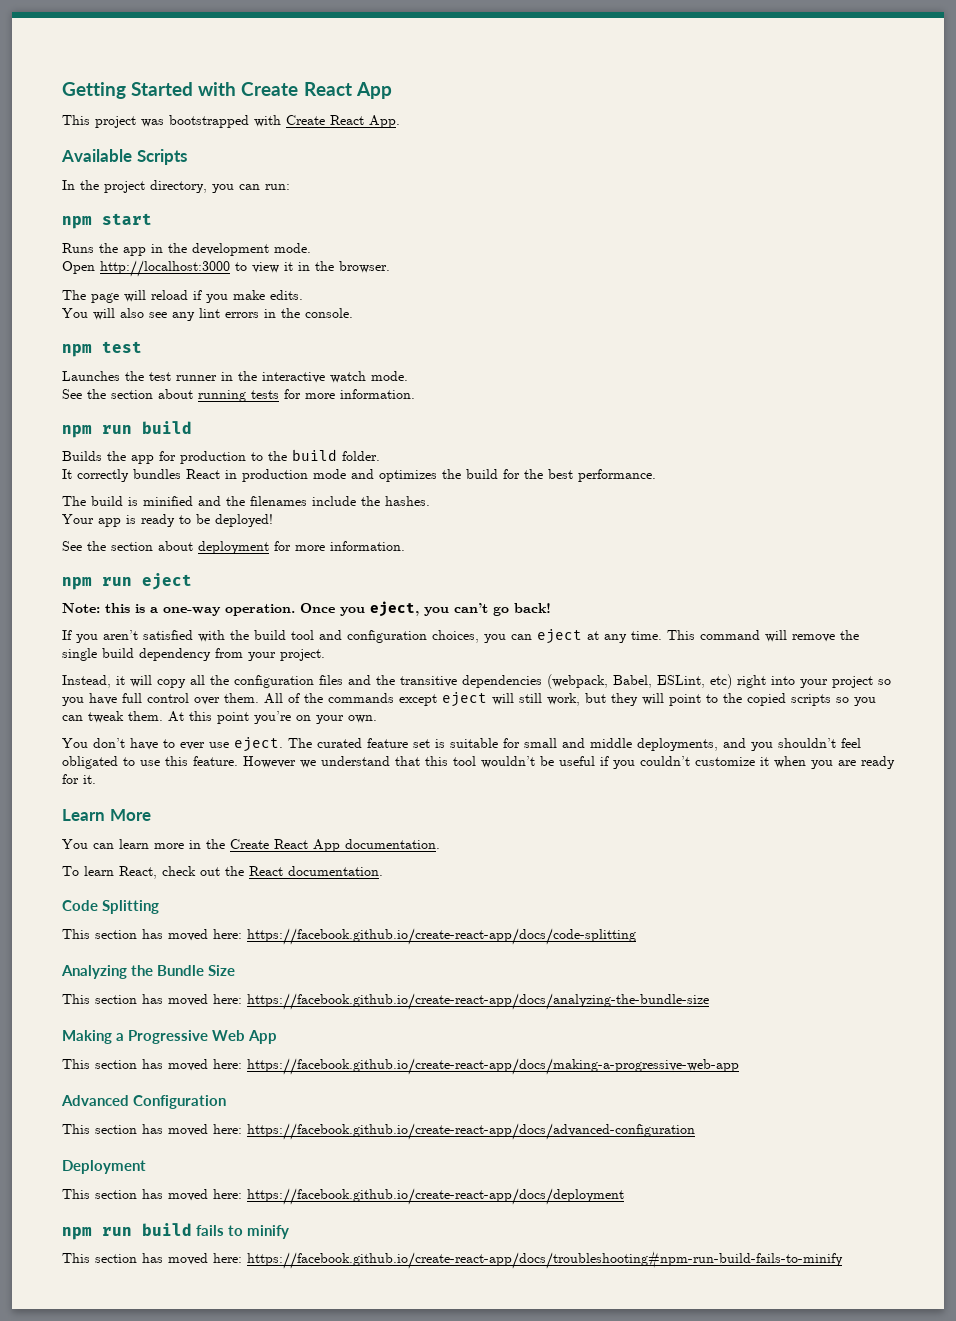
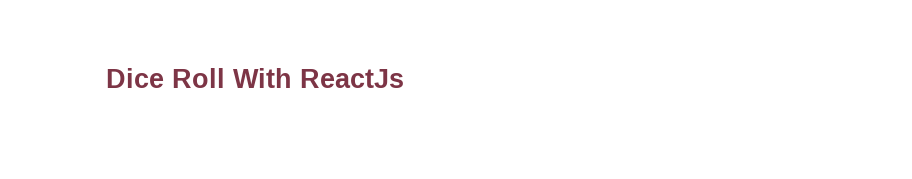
- Getting Started with Create React App
- This project was bootstrapped with Create React App.
- Available Scripts
- In the project directory, you can run:
- npm start
- Runs the app in the development mode.
- Open http://localhost:3000 to view it in the browser.
- The page will reload if you make edits.
- You will also see any lint errors in the console.
- npm test
- Launches the test runner in the interactive watch mode.
- See the section about running tests for more information.
- npm run build
- Builds the app for production to the build folder.
- It correctly bundles React in production mode and optimizes the build for the best performance.
- The build is minified and the filenames include the hashes.
- Your app is ready to be deployed!
- See the section about deployment for more information.
- npm run eject
- Note: this is a one-way operation. Once you eject, you can’t go back!
- If you aren’t satisfied with the build tool and configuration choices, you can eject at any time. This command will remove the single build dependency from your project.
- Instead, it will copy all the configuration files and the transitive dependencies (webpack, Babel, ESLint, etc) right into your project so you have full control over them. All of the commands except eject will still work, but they will point to the copied scripts so you can tweak them. At this point you’re on your own.
- You don’t have to ever use eject. The curated feature set is suitable for small and middle deployments, and you shouldn’t feel obligated to use this feature. However we understand that this tool wouldn’t be useful if you couldn’t customize it when you are ready for it.
- Learn More
- You can learn more in the Create React App documentation.
- To learn React, check out the React documentation.
- Code Splitting
- This section has moved here: https://facebook.github.io/create-react-app/docs/code-splitting
- Analyzing the Bundle Size
- This section has moved here: https://facebook.github.io/create-react-app/docs/analyzing-the-bundle-size
- Making a Progressive Web App
- This section has moved here: https://facebook.github.io/create-react-app/docs/making-a-progressive-web-app
- Advanced Configuration
- This section has moved here: https://facebook.github.io/create-react-app/docs/advanced-configuration
- Deployment
- This section has moved here: https://facebook.github.io/create-react-app/docs/deployment
- npm run build fails to minify
- This section has moved here: https://facebook.github.io/create-react-app/docs/troubleshooting#npm-run-build-fails-to-minify
+ Dice Roll With ReactJs

